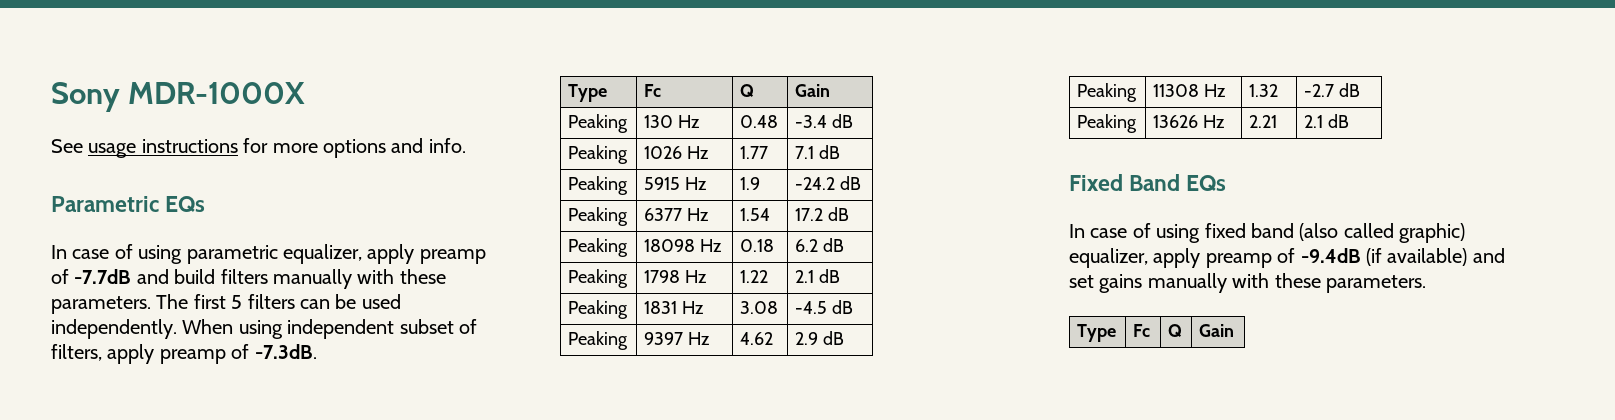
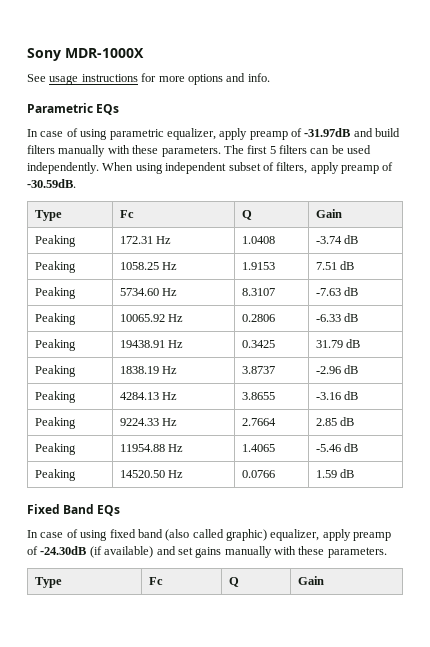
- In case of using parametric equalizer, apply preamp of -7.7dB and build filters manually with these parameters.
+ In case of using parametric equalizer, apply preamp of -31.97dB and build filters manually with these parameters.
- When using independent subset of filters, apply preamp of -7.3dB.
+ When using independent subset of filters, apply preamp of -30.59dB.
- Peaking | 130 Hz | 0.48 | -3.4 dB
- Peaking | 1026 Hz | 1.77 | 7.1 dB
- Peaking | 5915 Hz | 1.9 | -24.2 dB
- Peaking | 6377 Hz | 1.54 | 17.2 dB
- Peaking | 18098 Hz | 0.18 | 6.2 dB
- Peaking | 1798 Hz | 1.22 | 2.1 dB
- Peaking | 1831 Hz | 3.08 | -4.5 dB
- Peaking | 9397 Hz | 4.62 | 2.9 dB
- Peaking | 11308 Hz | 1.32 | -2.7 dB
- Peaking | 13626 Hz | 2.21 | 2.1 dB
+ Peaking | 172.31 Hz | 1.0408 | -3.74 dB
+ Peaking | 1058.25 Hz | 1.9153 | 7.51 dB
+ Peaking | 5734.60 Hz | 8.3107 | -7.63 dB
+ Peaking | 10065.92 Hz | 0.2806 | -6.33 dB
+ Peaking | 19438.91 Hz | 0.3425 | 31.79 dB
+ Peaking | 1838.19 Hz | 3.8737 | -2.96 dB
+ Peaking | 4284.13 Hz | 3.8655 | -3.16 dB
+ Peaking | 9224.33 Hz | 2.7664 | 2.85 dB
+ Peaking | 11954.88 Hz | 1.4065 | -5.46 dB
+ Peaking | 14520.50 Hz | 0.0766 | 1.59 dB
- In case of using fixed band (also called graphic) equalizer, apply preamp of -9.4dB (if available) and set gains manually with these parameters.
+ In case of using fixed band (also called graphic) equalizer, apply preamp of -24.30dB (if available) and set gains manually with these parameters.

